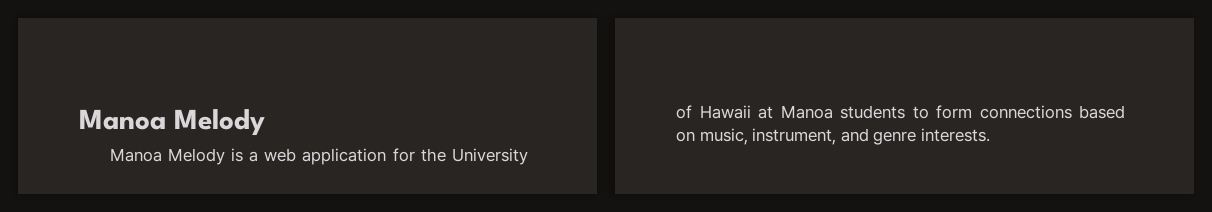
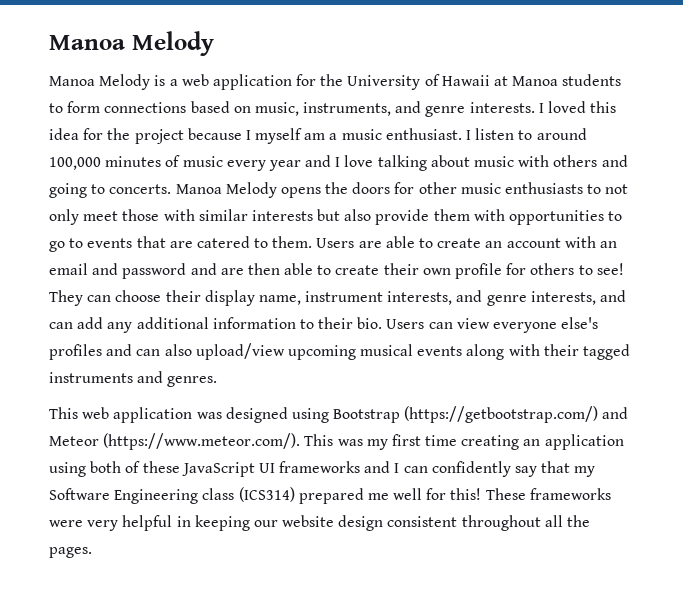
- Manoa Melody is a web application for the University of Hawaii at Manoa students to form connections based on music, instrument, and genre interests.
+ Manoa Melody is a web application for the University of Hawaii at Manoa students to form connections based on music, instruments, and genre interests.
+ I loved this idea for the project because I myself am a music enthusiast. I listen to around 100,000 minutes of music every year and I love talking about music with others and going to concerts. Manoa Melody opens the doors for other music enthusiasts to not only meet those with similar interests but also provide them with opportunities to go to events that are catered to them. Users are able to create an account with an email and password and are then able to create their own profile for others to see! They can choose their display name, instrument interests, and genre interests, and can add any additional information to their bio. Users can view everyone else's profiles and can also upload/view upcoming musical events along with their tagged instruments and genres.
+ This web application was designed using Bootstrap (https://getbootstrap.com/) and Meteor (https://www.meteor.com/). This was my first time creating an application using both of these JavaScript UI frameworks and I can confidently say that my Software Engineering class (ICS314) prepared me well for this! These frameworks were very helpful in keeping our website design consistent throughout all the pages.

